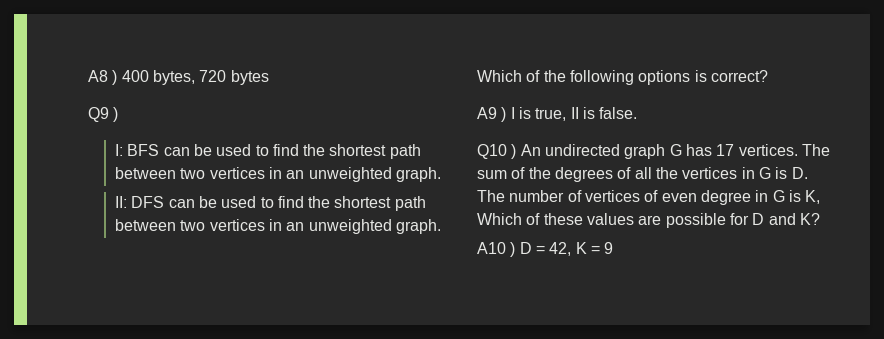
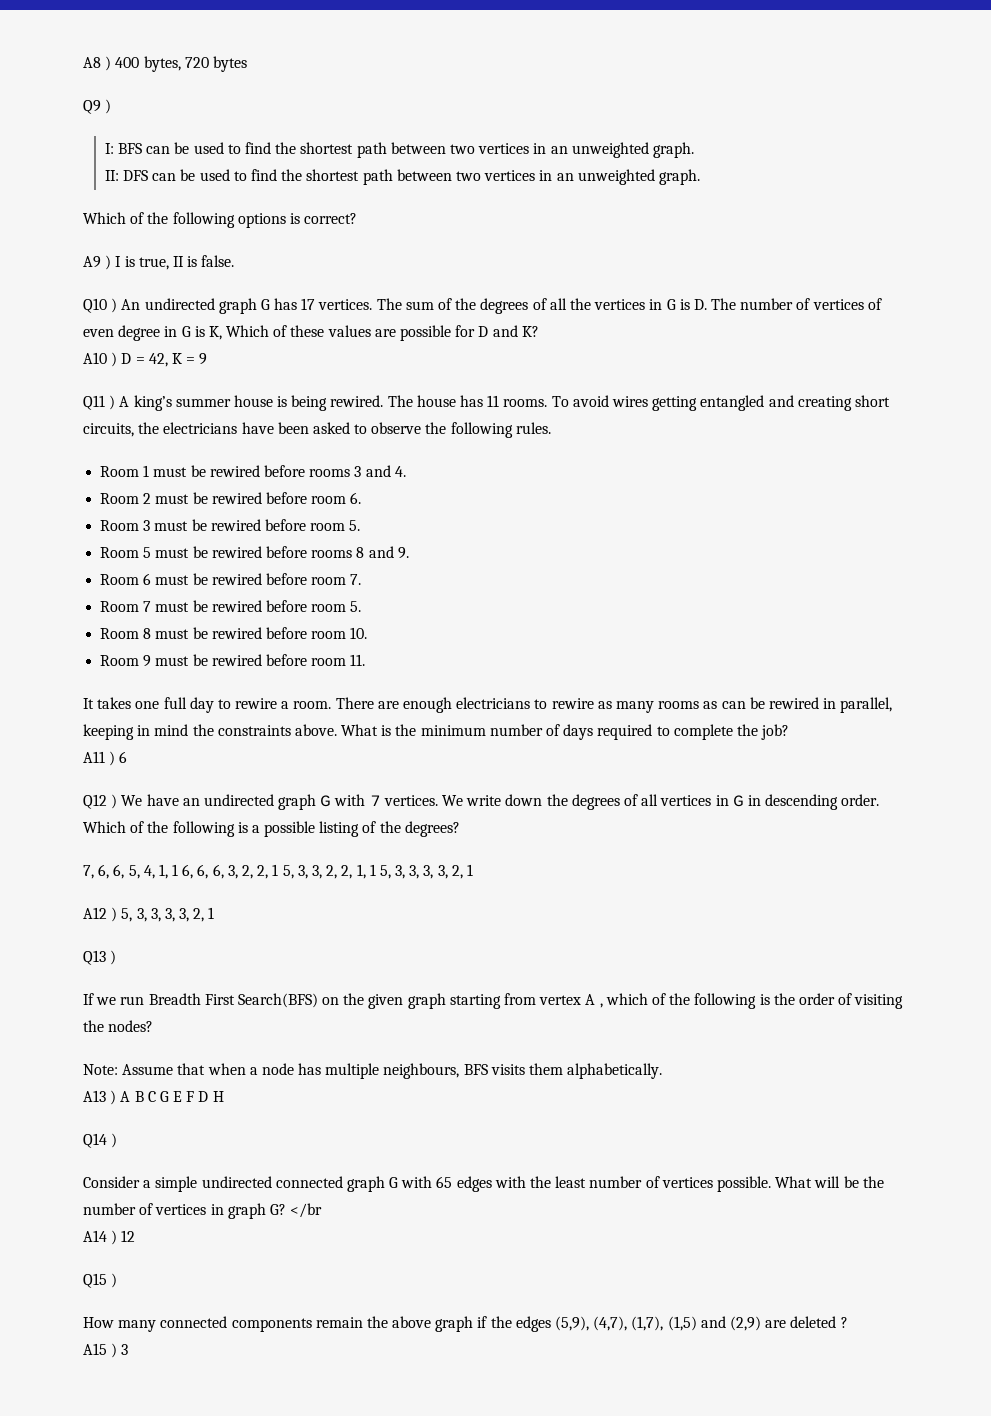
+ Q11 ) A king’s summer house is being rewired. The house has 11 rooms. To avoid wires getting entangled and creating short circuits, the electricians have been asked to observe the following rules.
+ Room 1 must be rewired before rooms 3 and 4.
+ Room 2 must be rewired before room 6.
+ Room 3 must be rewired before room 5.
+ Room 5 must be rewired before rooms 8 and 9.
+ Room 6 must be rewired before room 7.
+ Room 7 must be rewired before room 5.
+ Room 8 must be rewired before room 10.
+ Room 9 must be rewired before room 11.
+ It takes one full day to rewire a room. There are enough electricians to rewire as many rooms as can be rewired in parallel, keeping in mind the constraints above. What is the minimum number of days required to complete the job?
+ A11 ) 6
+ Q12 ) We have an undirected graph G with 7 vertices. We write down the degrees of all vertices in G in descending order. Which of the following is a possible listing of the degrees?
+ 7, 6, 6, 5, 4, 1, 1 6, 6, 6, 3, 2, 2, 1 5, 3, 3, 2, 2, 1, 1 5, 3, 3, 3, 3, 2, 1
+ A12 ) 5, 3, 3, 3, 3, 2, 1
+ Q13 )
+ If we run Breadth First Search(BFS) on the given graph starting from vertex A , which of the following is the order of visiting the nodes?
+ Note: Assume that when a node has multiple neighbours, BFS visits them alphabetically.
+ A13 ) A B C G E F D H
+ Q14 )
+ Consider a simple undirected connected graph G with 65 edges with the least number of vertices possible. What will be the number of vertices in graph G? </br
+ A14 ) 12
+ Q15 )
+ How many connected components remain the above graph if the edges (5,9), (4,7), (1,7), (1,5) and (2,9) are deleted ?
+ A15 ) 3

